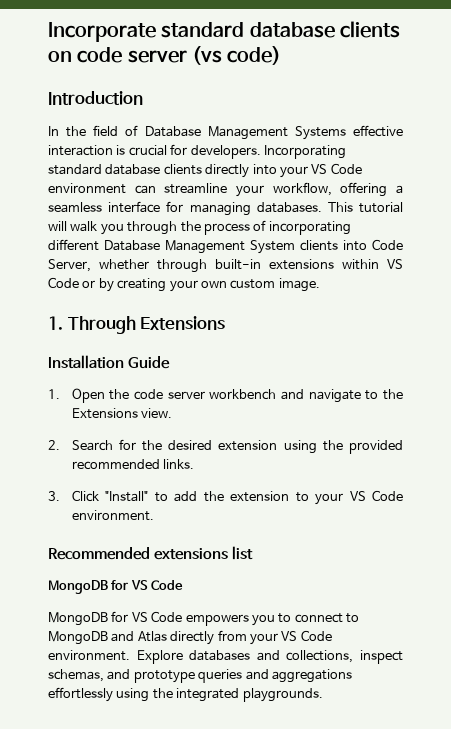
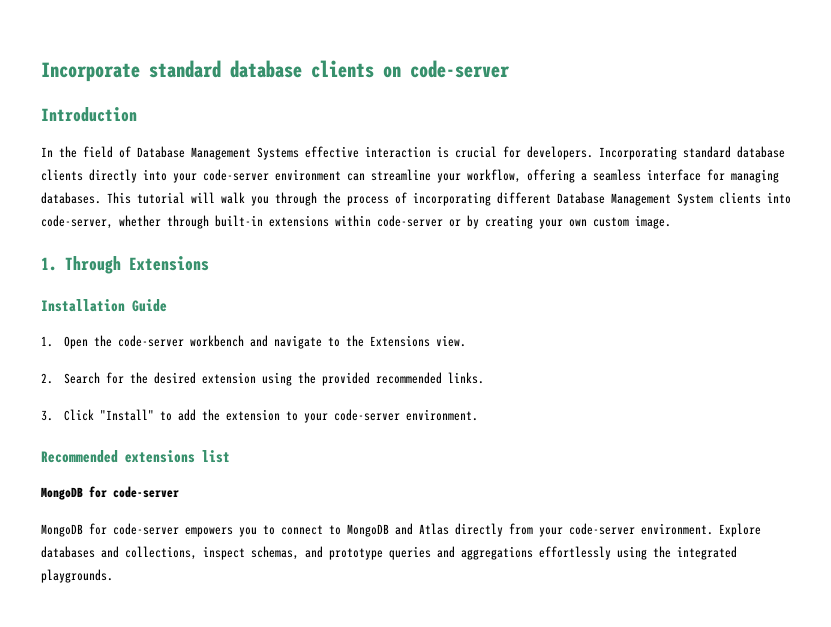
- Incorporate standard database clients on code server (vs code)
+ Incorporate standard database clients on code-server
- Incorporating standard database clients directly into your VS Code environment can streamline your workflow, offering a seamless interface for managing databases.
+ Incorporating standard database clients directly into your code-server environment can streamline your workflow, offering a seamless interface for managing databases.
- This tutorial will walk you through the process of incorporating different Database Management System clients into Code Server, whether through built-in extensions within VS Code or by creating your own custom image.
+ This tutorial will walk you through the process of incorporating different Database Management System clients into code-server, whether through built-in extensions within code-server or by creating your own custom image.
- 1. Open the code server workbench and navigate to the Extensions view.
+ 1. Open the code-server workbench and navigate to the Extensions view.
- 3. Click "Install" to add the extension to your VS Code environment.
+ 3. Click "Install" to add the extension to your code-server environment.
  Recommended extensions list
- MongoDB for VS Code
- MongoDB for VS Code empowers you to connect to MongoDB and Atlas directly from your VS Code environment.
+ MongoDB for code-server
+ MongoDB for code-server empowers you to connect to MongoDB and Atlas directly from your code-server environment.

